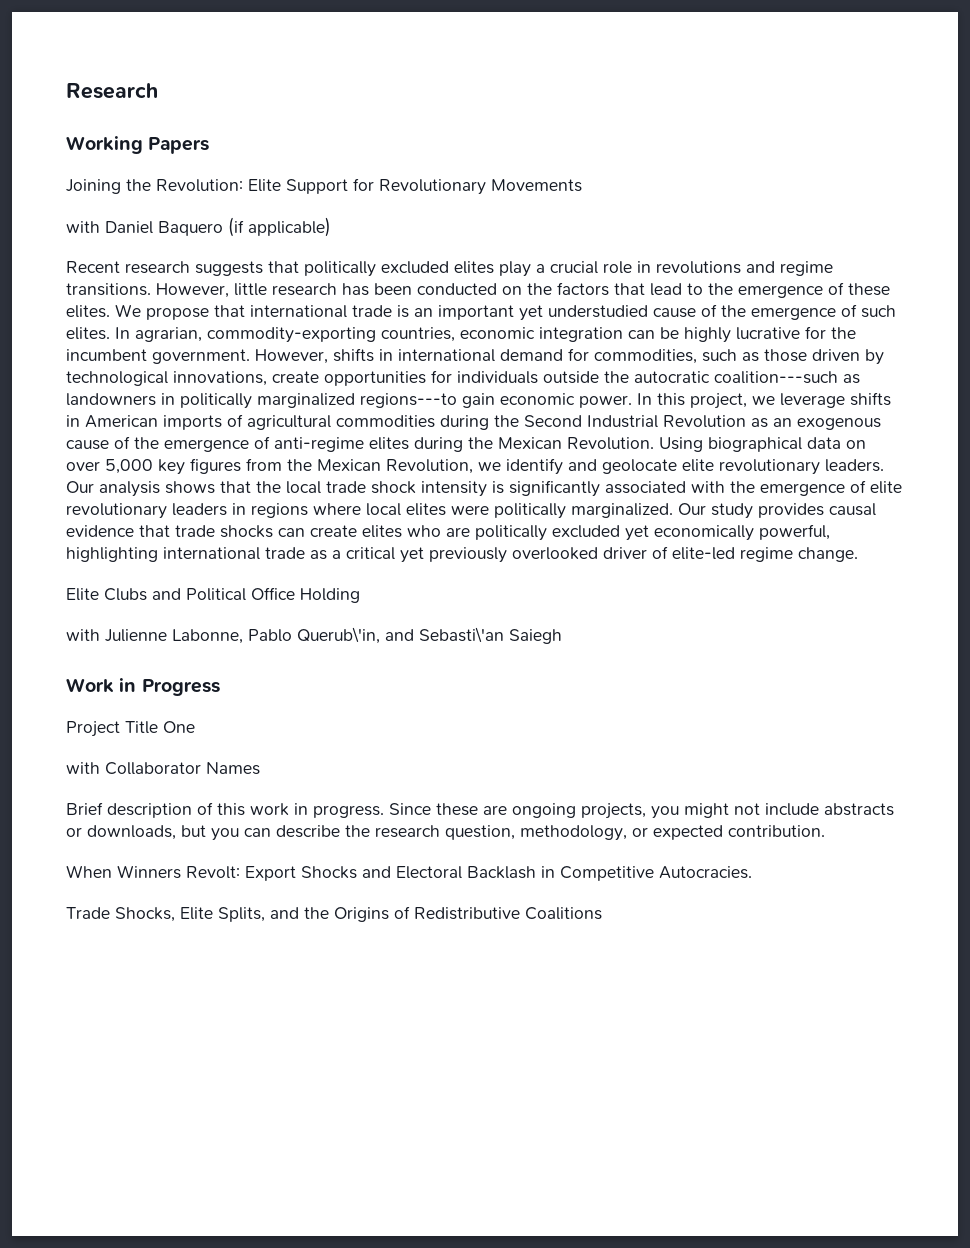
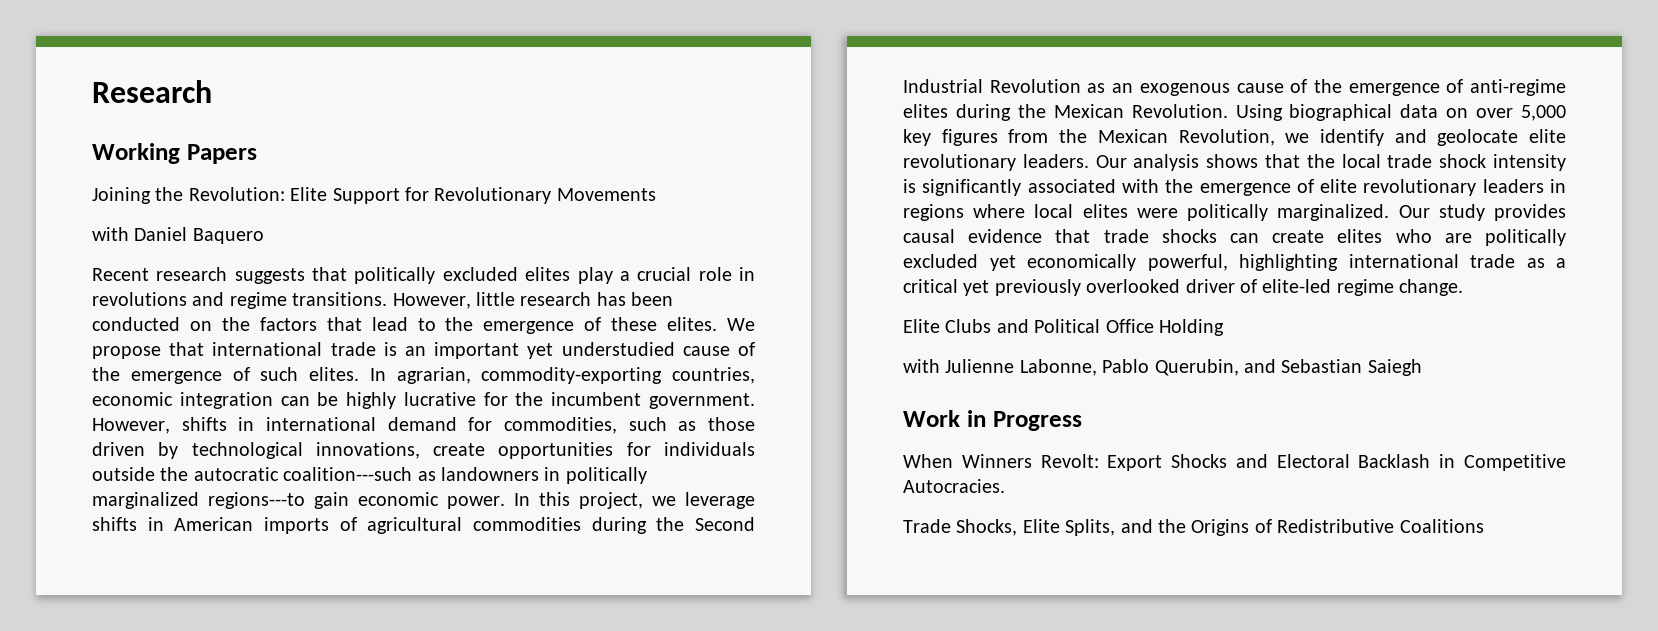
- with Daniel Baquero (if applicable)
+ with Daniel Baquero
- with Julienne Labonne, Pablo Querub\'in, and Sebasti\'an Saiegh
+ with Julienne Labonne, Pablo Querubin, and Sebastian Saiegh
- Project Title One
- with Collaborator Names
- Brief description of this work in progress. Since these are ongoing projects, you might not include abstracts or downloads, but you can describe the research question, methodology, or expected contribution.

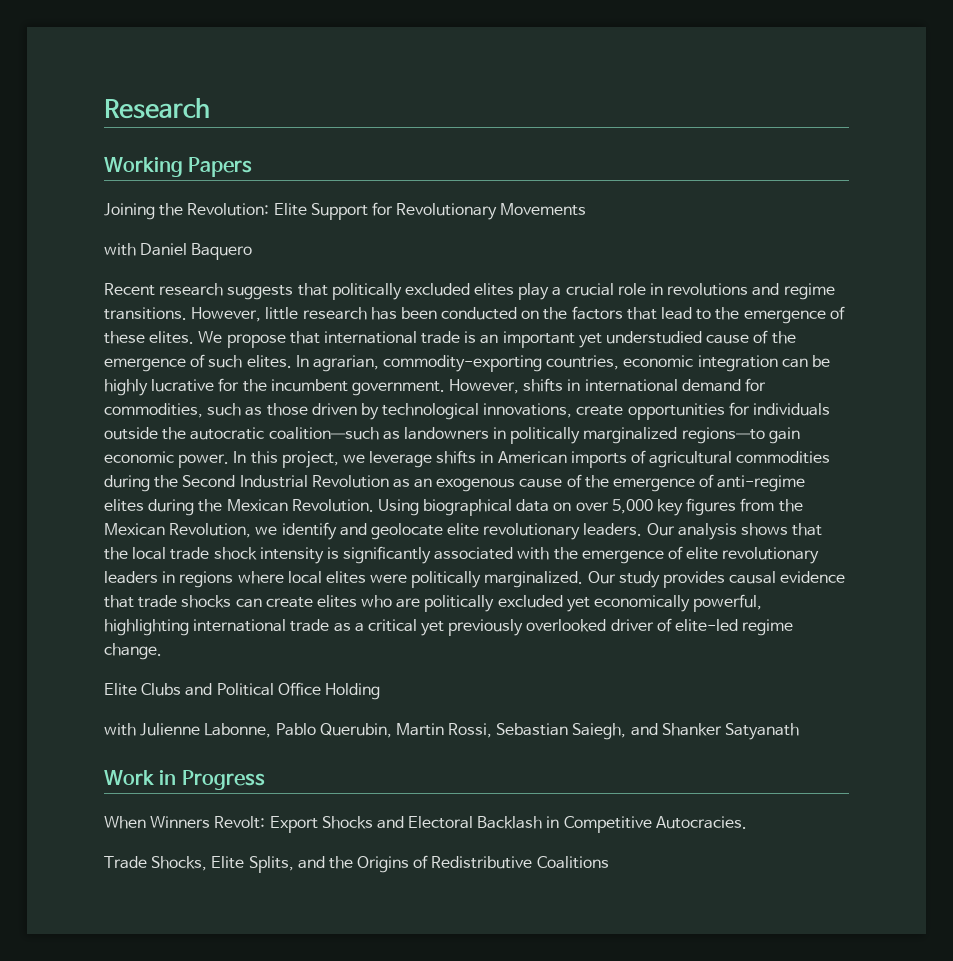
- However, shifts in international demand for commodities, such as those driven by technological innovations, create opportunities for individuals outside the autocratic coalition---such as landowners in politically marginalized regions---to gain economic power.
+ However, shifts in international demand for commodities, such as those driven by technological innovations, create opportunities for individuals outside the autocratic coalition—such as landowners in politically marginalized regions—to gain economic power.
- with Julienne Labonne, Pablo Querubin, and Sebastian Saiegh
+ with Julienne Labonne, Pablo Querubin, Martin Rossi, Sebastian Saiegh, and Shanker Satyanath

